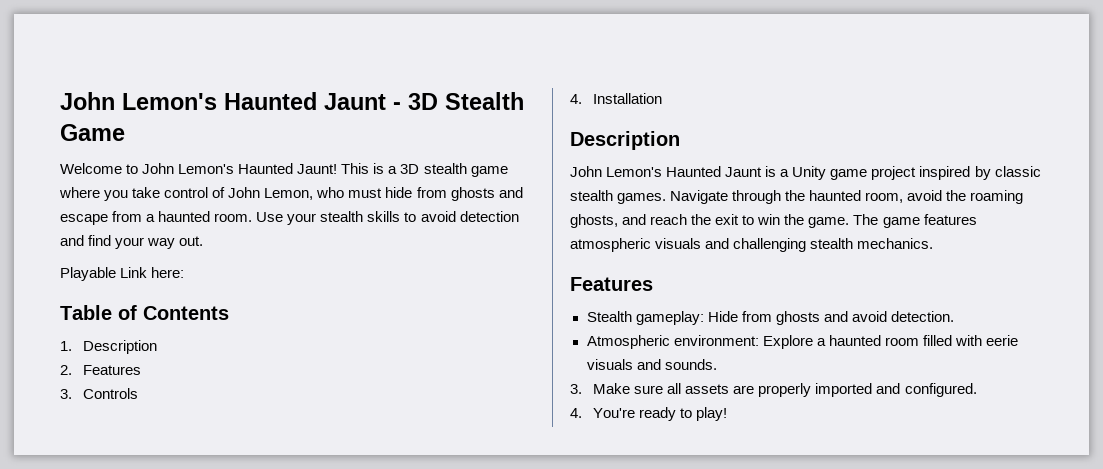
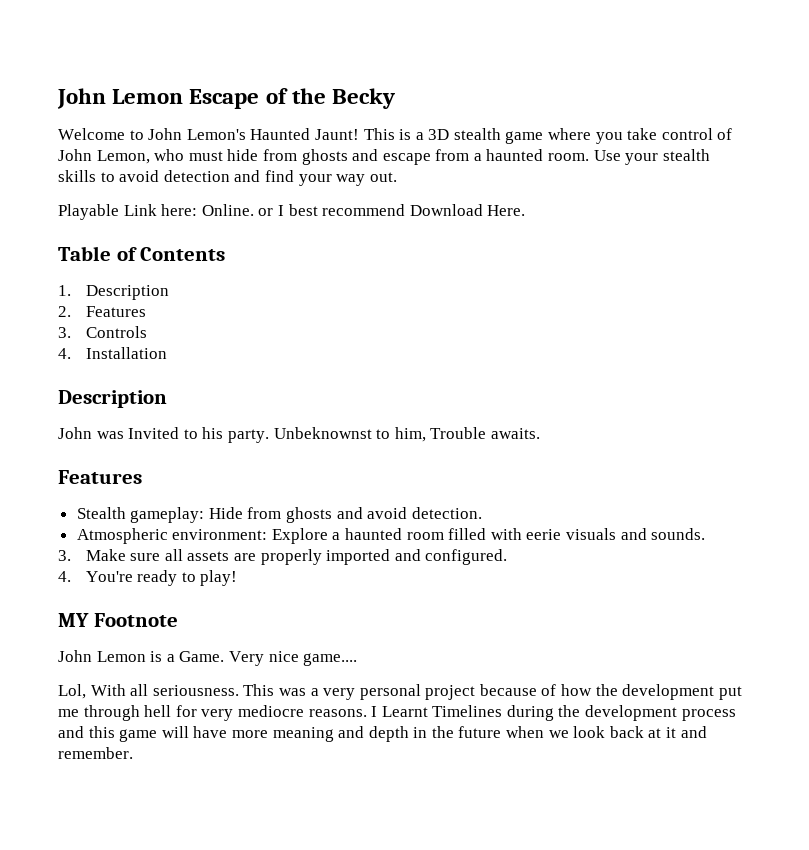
- John Lemon's Haunted Jaunt - 3D Stealth Game
+ John Lemon Escape of the Becky
- Playable Link here:
+ Playable Link here: Online. or I best recommend Download Here.
- John Lemon's Haunted Jaunt is a Unity game project inspired by classic stealth games. Navigate through the haunted room, avoid the roaming ghosts, and reach the exit to win the game. The game features atmospheric visuals and challenging stealth mechanics.
+ John was Invited to his party. Unbeknownst to him, Trouble awaits.
+ MY Footnote
+ John Lemon is a Game. Very nice game....
+ Lol, With all seriousness. This was a very personal project because of how the development put me through hell for very mediocre reasons. I Learnt Timelines during the development process and this game will have more meaning and depth in the future when we look back at it and remember.

